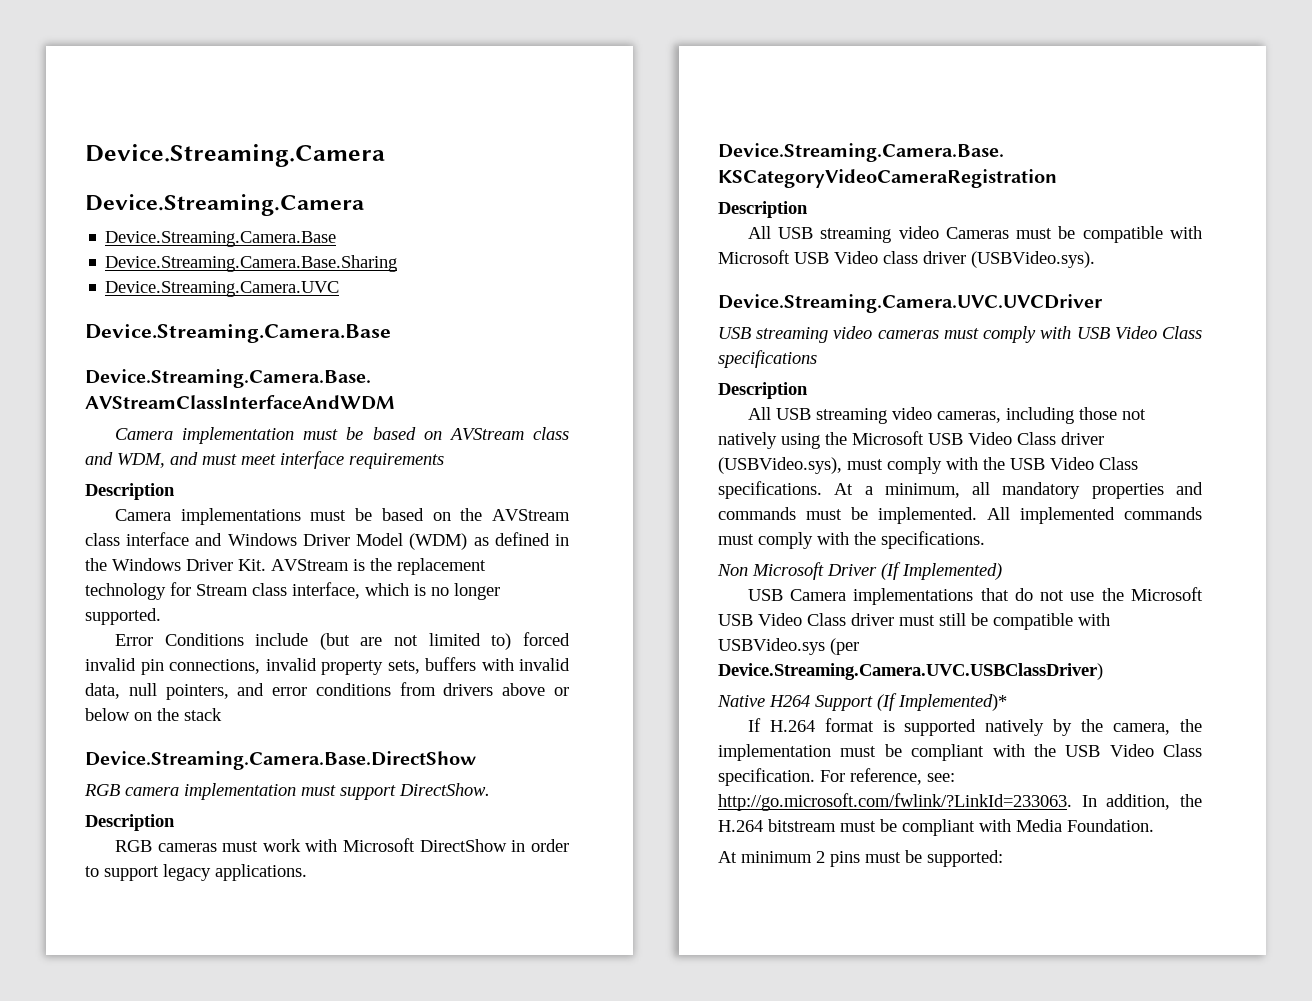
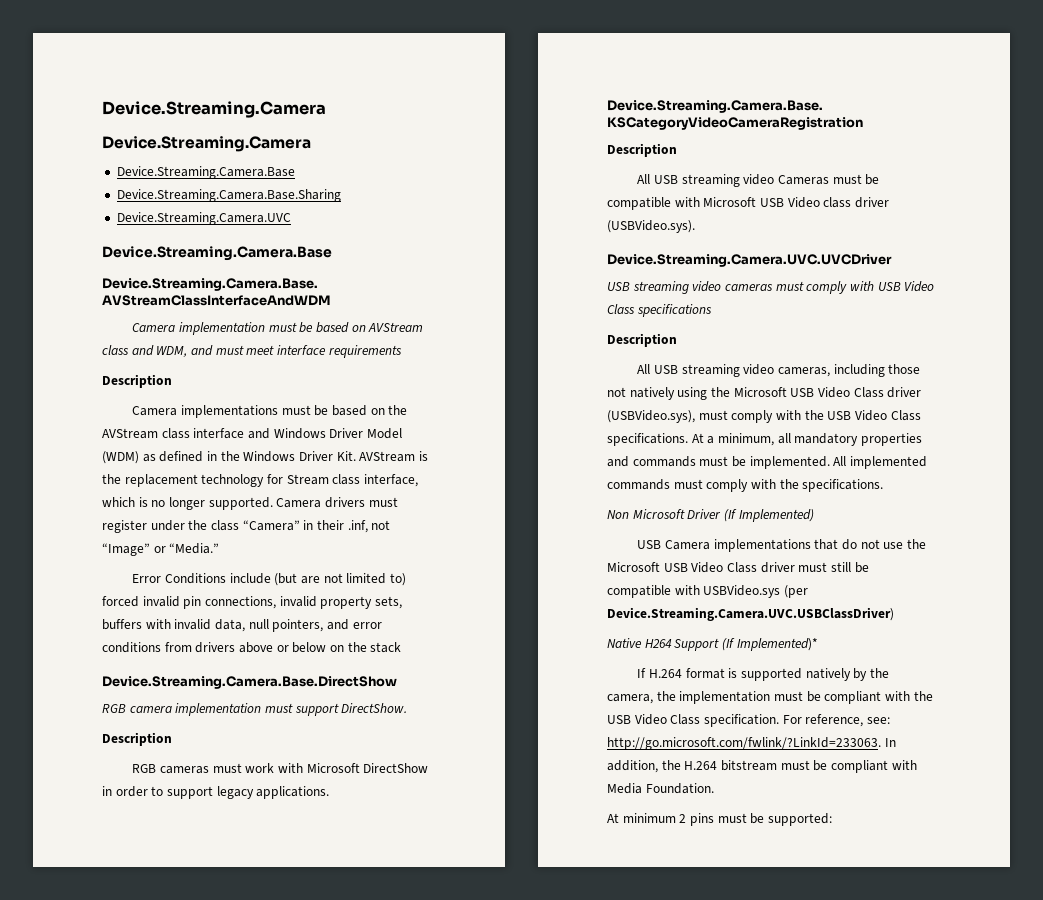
+ Camera drivers must register under the class “Camera” in their .inf, not “Image” or “Media.”

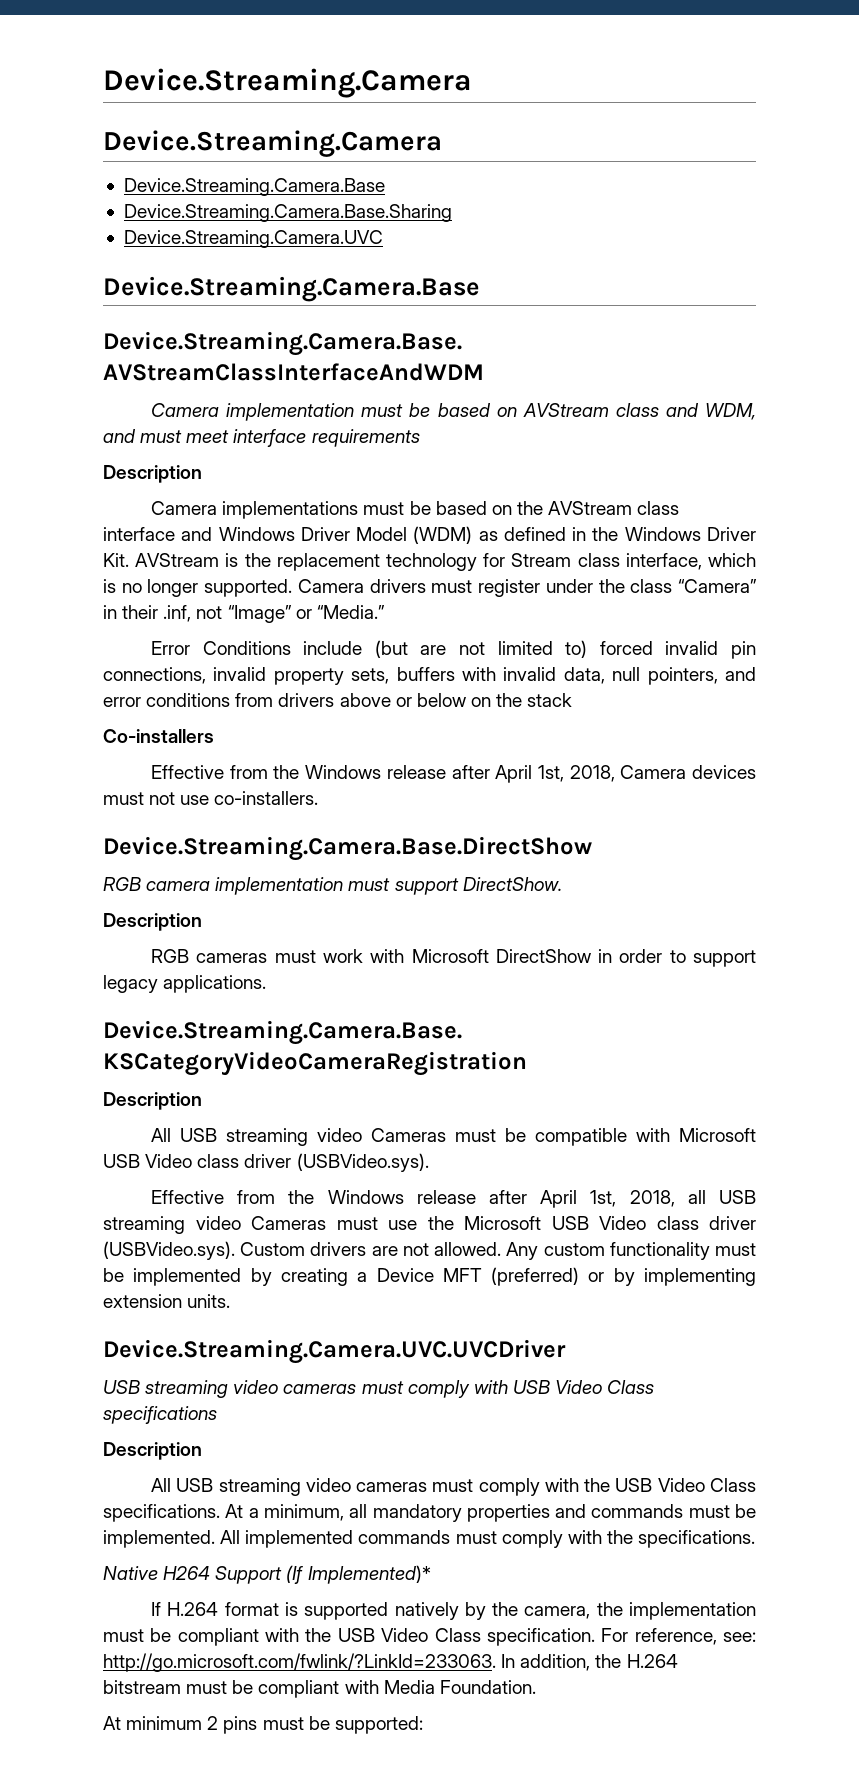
+ Co-installers
+ Effective from the Windows release after April 1st, 2018, Camera devices must not use co-installers.
+ Effective from the Windows release after April 1st, 2018, all USB streaming video Cameras must use the Microsoft USB Video class driver (USBVideo.sys). Custom drivers are not allowed. Any custom functionality must be implemented by creating a Device MFT (preferred) or by implementing extension units.
- All USB streaming video cameras, including those not natively using the Microsoft USB Video Class driver (USBVideo.sys), must comply with the USB Video Class specifications.
+ All USB streaming video cameras must comply with the USB Video Class specifications.
- Non Microsoft Driver (If Implemented)
- USB Camera implementations that do not use the Microsoft USB Video Class driver must still be compatible with USBVideo.sys (per Device.Streaming.Camera.UVC.USBClassDriver)

